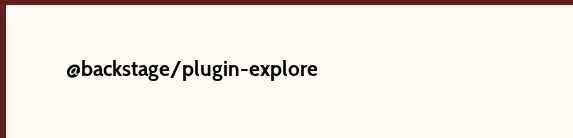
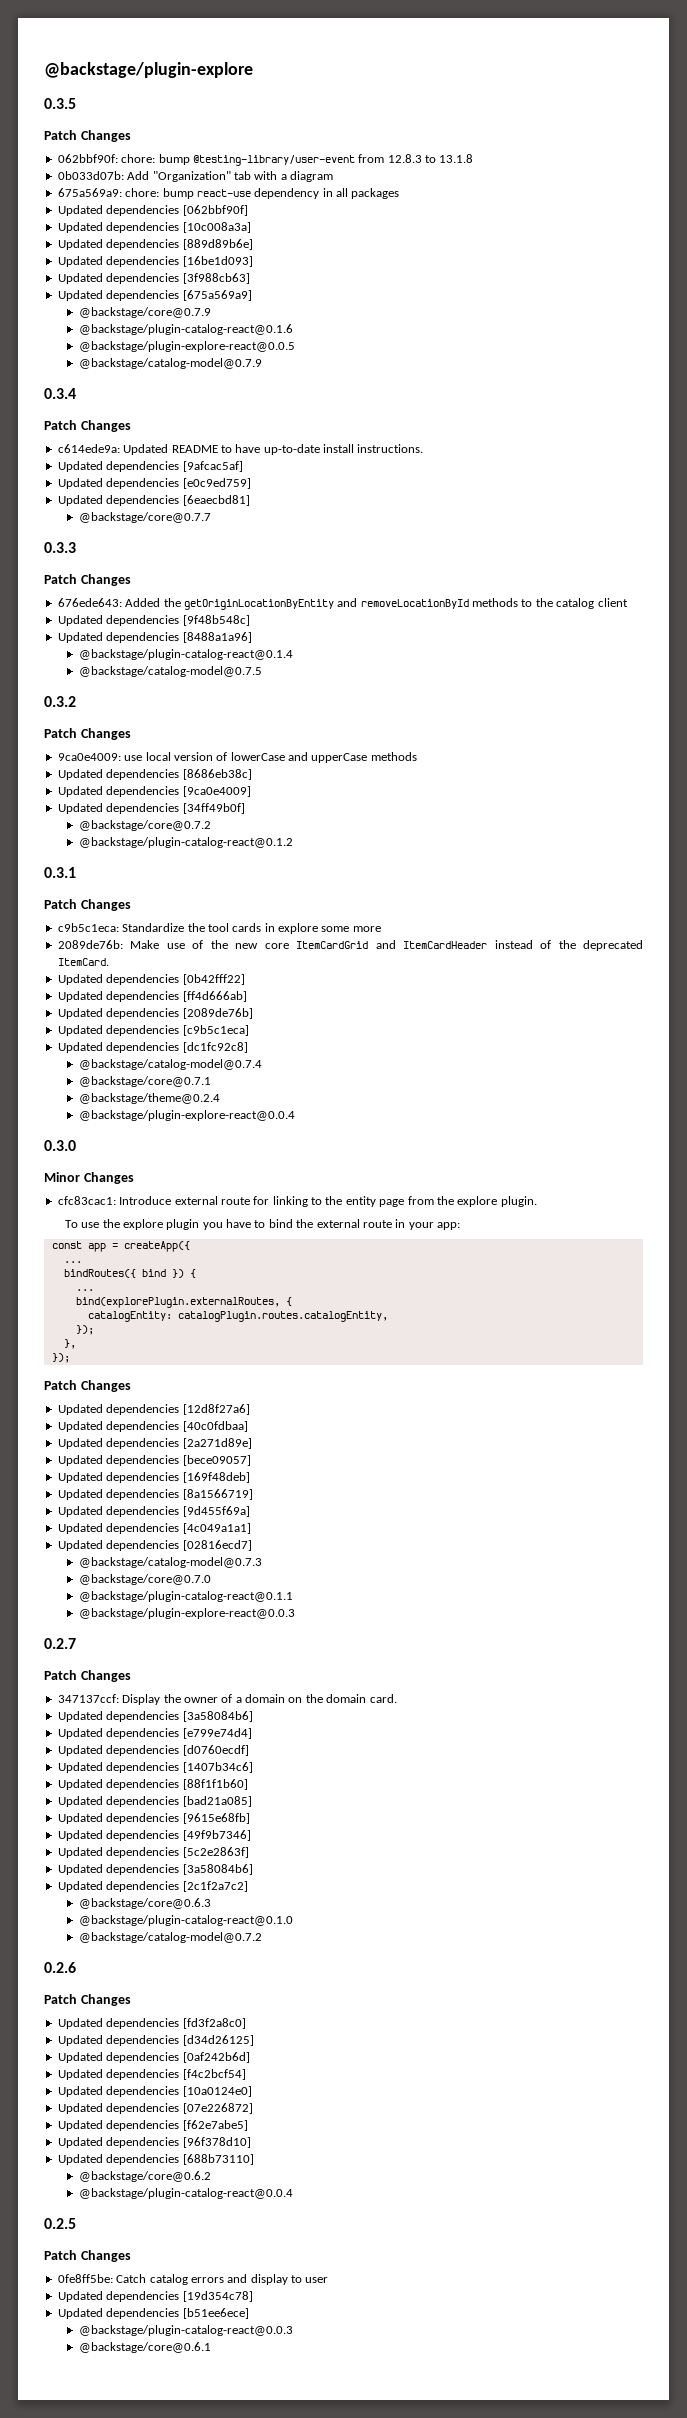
+ 0.3.5
+ Patch Changes
+ 062bbf90f: chore: bump @testing-library/user-event from 12.8.3 to 13.1.8
+ 0b033d07b: Add "Organization" tab with a diagram
+ 675a569a9: chore: bump react-use dependency in all packages
+ Updated dependencies [062bbf90f]
+ Updated dependencies [10c008a3a]
+ Updated dependencies [889d89b6e]
+ Updated dependencies [16be1d093]
+ Updated dependencies [3f988cb63]
+ Updated dependencies [675a569a9]
+ @backstage/core@0.7.9
+ @backstage/plugin-catalog-react@0.1.6
+ @backstage/plugin-explore-react@0.0.5
+ @backstage/catalog-model@0.7.9
+ 0.3.4
+ Patch Changes
+ c614ede9a: Updated README to have up-to-date install instructions.
+ Updated dependencies [9afcac5af]
+ Updated dependencies [e0c9ed759]
+ Updated dependencies [6eaecbd81]
+ @backstage/core@0.7.7
+ 0.3.3
+ Patch Changes
+ 676ede643: Added the getOriginLocationByEntity and removeLocationById methods to the catalog client
+ Updated dependencies [9f48b548c]
+ Updated dependencies [8488a1a96]
+ @backstage/plugin-catalog-react@0.1.4
+ @backstage/catalog-model@0.7.5
+ 0.3.2
+ Patch Changes
+ 9ca0e4009: use local version of lowerCase and upperCase methods
+ Updated dependencies [8686eb38c]
+ Updated dependencies [9ca0e4009]
+ Updated dependencies [34ff49b0f]
+ @backstage/core@0.7.2
+ @backstage/plugin-catalog-react@0.1.2
+ 0.3.1
+ Patch Changes
+ c9b5c1eca: Standardize the tool cards in explore some more
+ 2089de76b: Make use of the new core ItemCardGrid and ItemCardHeader instead of the deprecated ItemCard.
+ Updated dependencies [0b42fff22]
+ Updated dependencies [ff4d666ab]
+ Updated dependencies [2089de76b]
+ Updated dependencies [c9b5c1eca]
+ Updated dependencies [dc1fc92c8]
+ @backstage/catalog-model@0.7.4
+ @backstage/core@0.7.1
+ @backstage/theme@0.2.4
+ @backstage/plugin-explore-react@0.0.4
+ 0.3.0
+ Minor Changes
+ cfc83cac1: Introduce external route for linking to the entity page from the explore plugin.
+ To use the explore plugin you have to bind the external route in your app:
+ const app = createApp({
+ ...
+ bindRoutes({ bind }) {
+ ...
+ bind(explorePlugin.externalRoutes, {
+ catalogEntity: catalogPlugin.routes.catalogEntity,
+ });
+ },
+ });
+ Patch Changes
+ Updated dependencies [12d8f27a6]
+ Updated dependencies [40c0fdbaa]
+ Updated dependencies [2a271d89e]
+ Updated dependencies [bece09057]
+ Updated dependencies [169f48deb]
+ Updated dependencies [8a1566719]
+ Updated dependencies [9d455f69a]
+ Updated dependencies [4c049a1a1]
+ Updated dependencies [02816ecd7]
+ @backstage/catalog-model@0.7.3
+ @backstage/core@0.7.0
+ @backstage/plugin-catalog-react@0.1.1
+ @backstage/plugin-explore-react@0.0.3
+ 0.2.7
+ Patch Changes
+ 347137ccf: Display the owner of a domain on the domain card.
+ Updated dependencies [3a58084b6]
+ Updated dependencies [e799e74d4]
+ Updated dependencies [d0760ecdf]
+ Updated dependencies [1407b34c6]
+ Updated dependencies [88f1f1b60]
+ Updated dependencies [bad21a085]
+ Updated dependencies [9615e68fb]
+ Updated dependencies [49f9b7346]
+ Updated dependencies [5c2e2863f]
+ Updated dependencies [3a58084b6]
+ Updated dependencies [2c1f2a7c2]
+ @backstage/core@0.6.3
+ @backstage/plugin-catalog-react@0.1.0
+ @backstage/catalog-model@0.7.2
+ 0.2.6
+ Patch Changes
+ Updated dependencies [fd3f2a8c0]
+ Updated dependencies [d34d26125]
+ Updated dependencies [0af242b6d]
+ Updated dependencies [f4c2bcf54]
+ Updated dependencies [10a0124e0]
+ Updated dependencies [07e226872]
+ Updated dependencies [f62e7abe5]
+ Updated dependencies [96f378d10]
+ Updated dependencies [688b73110]
+ @backstage/core@0.6.2
+ @backstage/plugin-catalog-react@0.0.4
+ 0.2.5
+ Patch Changes
+ 0fe8ff5be: Catch catalog errors and display to user
+ Updated dependencies [19d354c78]
+ Updated dependencies [b51ee6ece]
+ @backstage/plugin-catalog-react@0.0.3
+ @backstage/core@0.6.1

